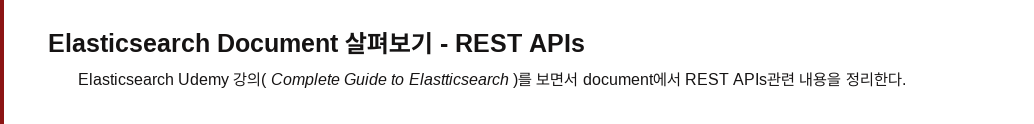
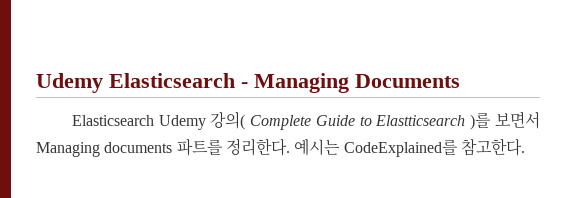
- Elasticsearch Document 살펴보기 - REST APIs
+ Udemy Elasticsearch - Managing Documents
- Elasticsearch Udemy 강의( Complete Guide to Elastticsearch )를 보면서 document에서 REST APIs관련 내용을 정리한다.
+ Elasticsearch Udemy 강의( Complete Guide to Elastticsearch )를 보면서 Managing documents 파트를 정리한다. 예시는 CodeExplained를 참고한다.

